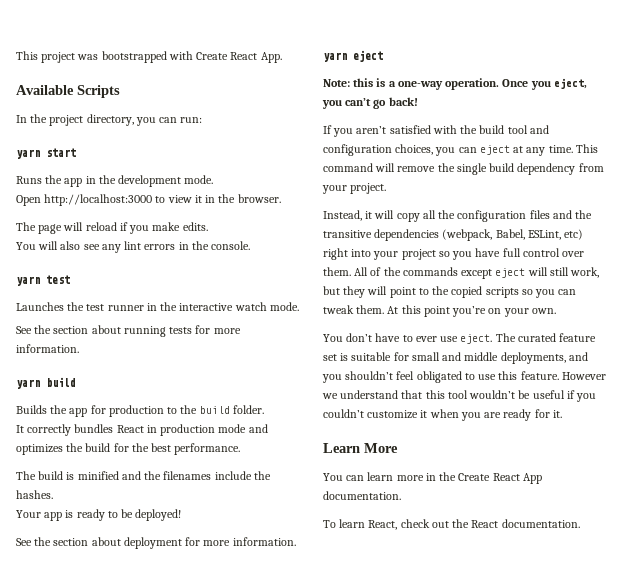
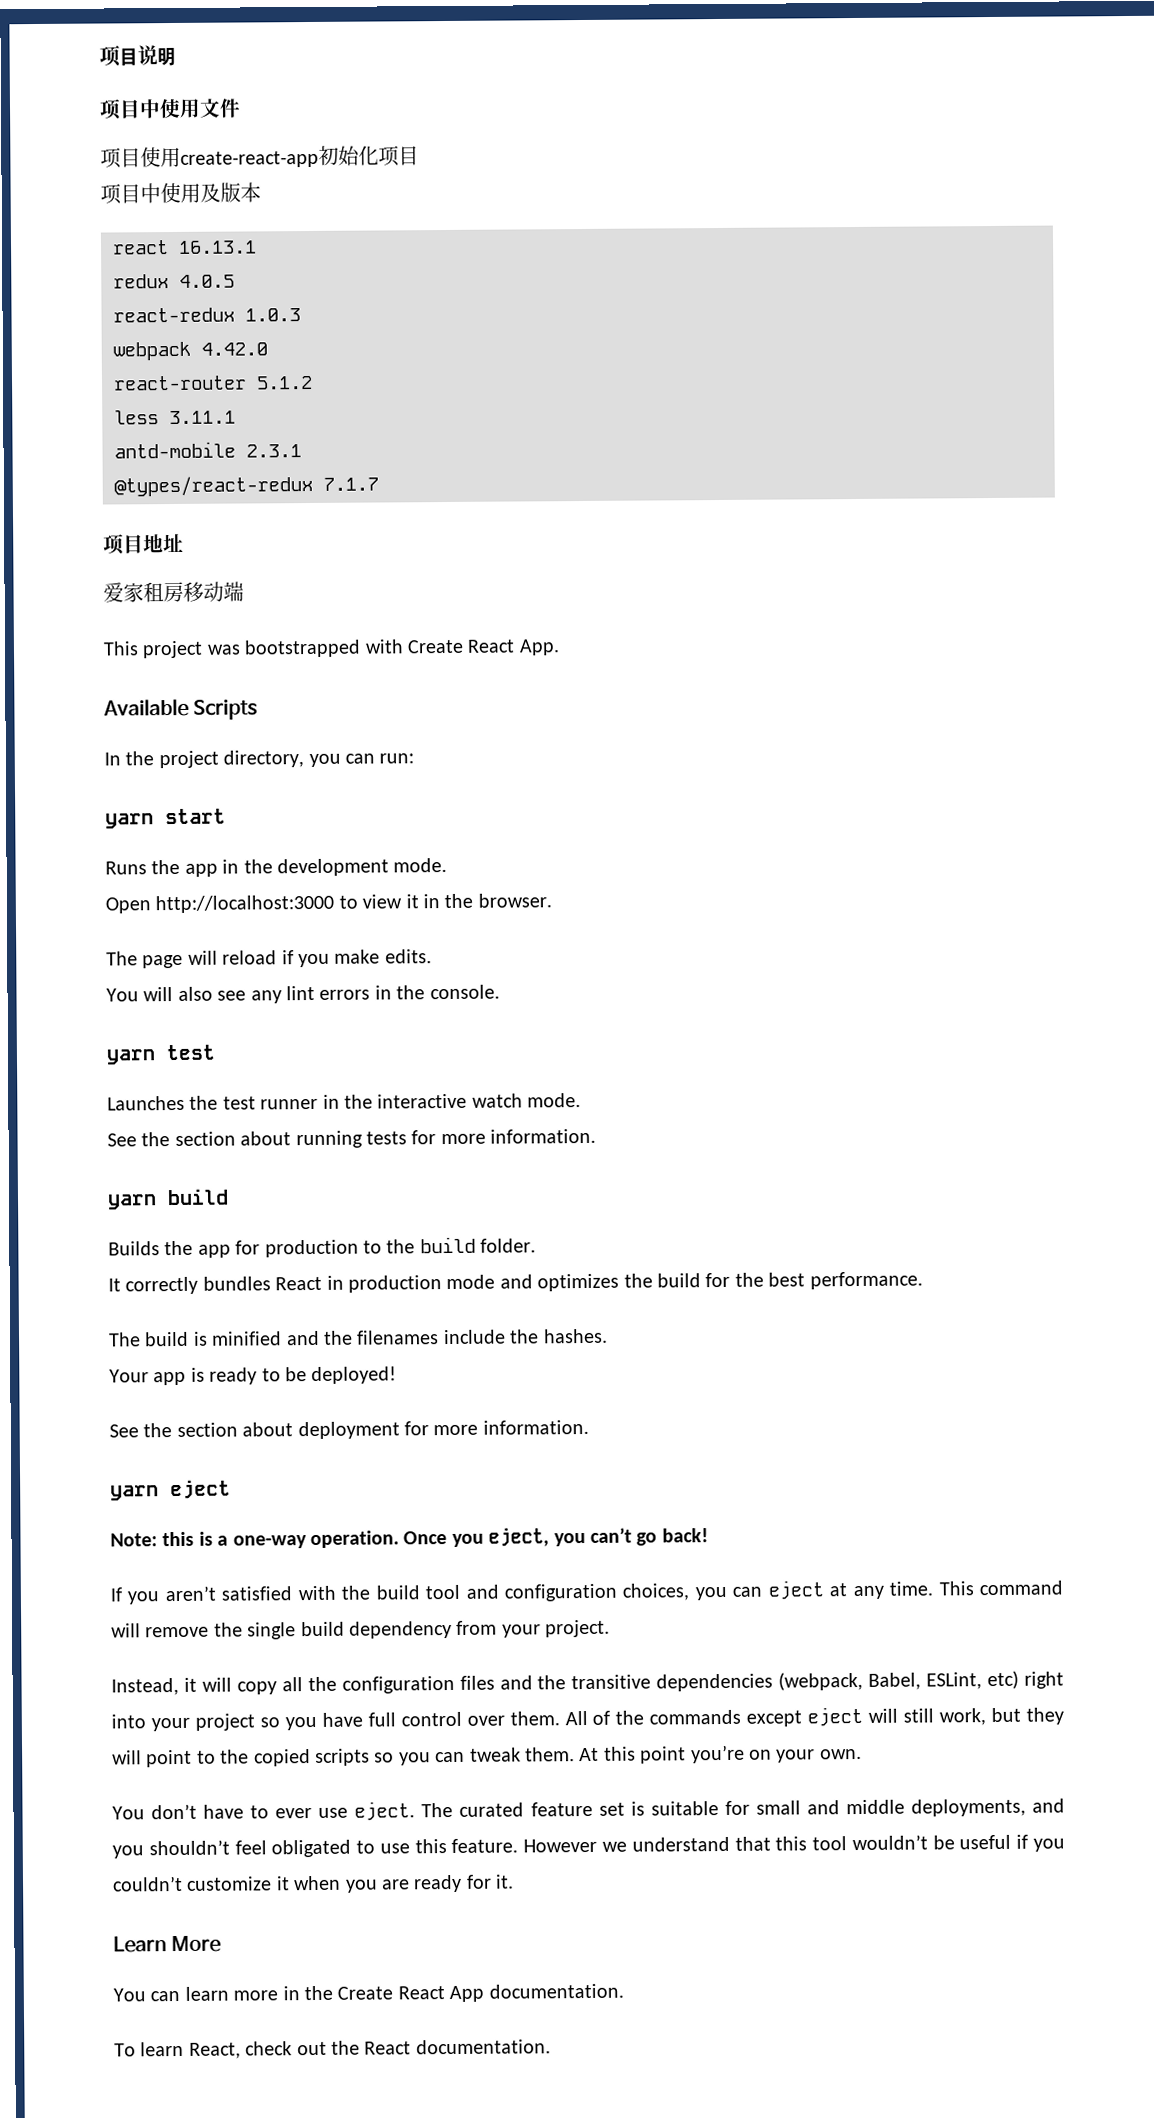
+ 项目说明
+ 项目中使用文件
+ 项目使用create-react-app初始化项目
+ 项目中使用及版本
+ react 16.13.1
+ redux 4.0.5
+ react-redux 1.0.3
+ webpack 4.42.0
+ react-router 5.1.2
+ less 3.11.1
+ antd-mobile 2.3.1
+ @types/react-redux 7.1.7
+ 项目地址
+ 爱家租房移动端

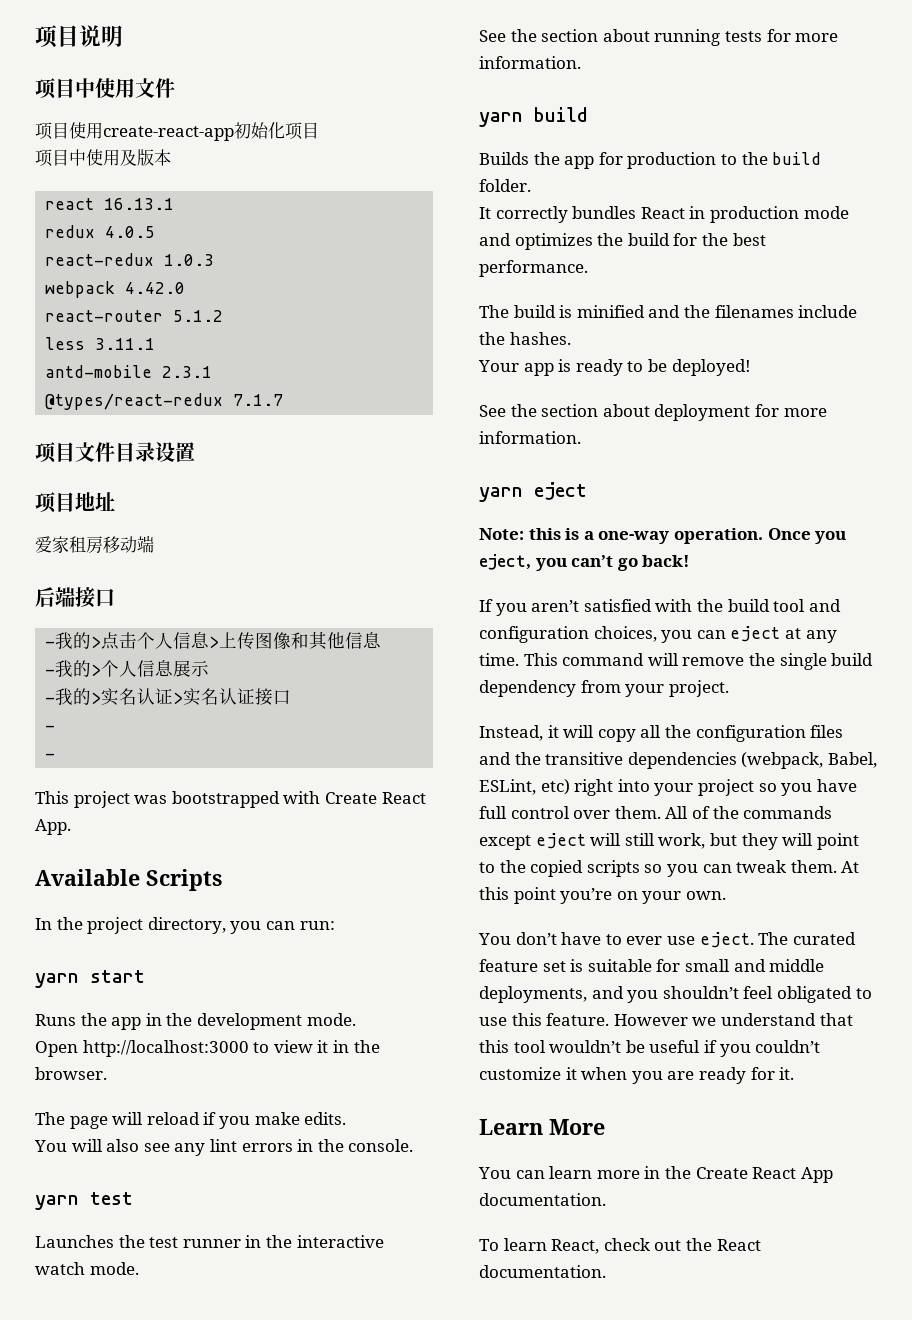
+ 项目文件目录设置
+ 后端接口
+ -我的>点击个人信息>上传图像和其他信息
+ -我的>个人信息展示
+ -我的>实名认证>实名认证接口
+ -
+ -

